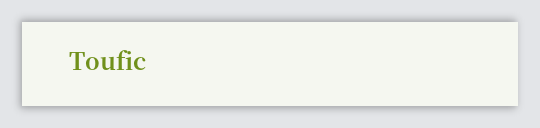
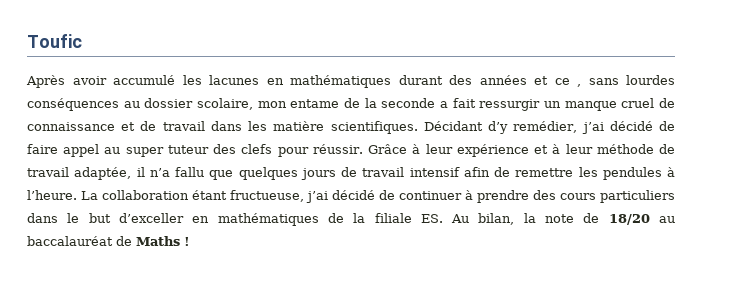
+ Après avoir accumulé les lacunes en mathématiques durant des années et ce , sans lourdes conséquences au dossier scolaire, mon entame de la seconde a fait ressurgir un manque cruel de connaissance et de travail dans les matière scientifiques. Décidant d’y remédier, j’ai décidé de faire appel au super tuteur des clefs pour réussir. Grâce à leur expérience et à leur méthode de travail adaptée, il n’a fallu que quelques jours de travail intensif afin de remettre les pendules à l’heure. La collaboration étant fructueuse, j’ai décidé de continuer à prendre des cours particuliers dans le but d’exceller en mathématiques de la filiale ES. Au bilan, la note de 18/20 au baccalauréat de Maths !

